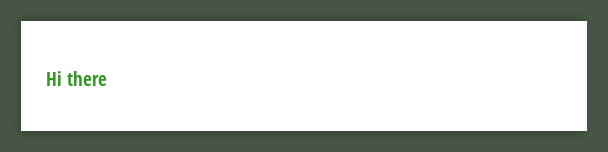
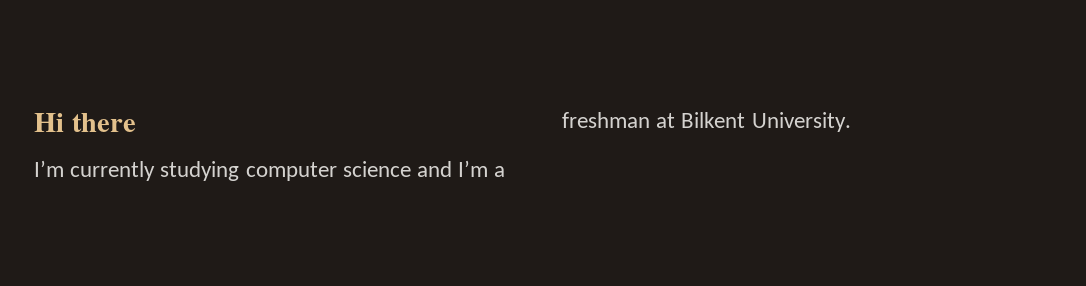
+ I’m currently studying computer science and I’m a freshman at Bilkent University.

